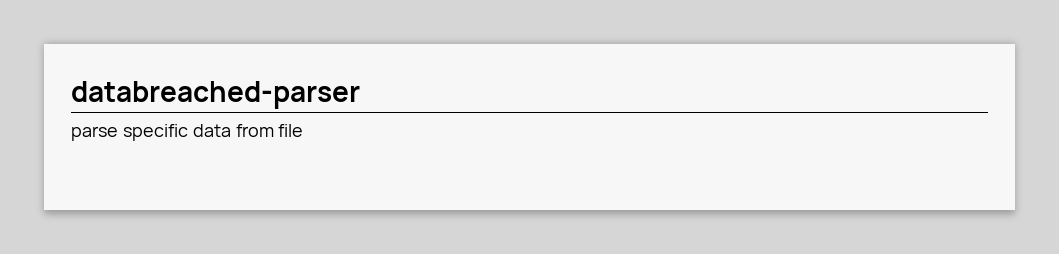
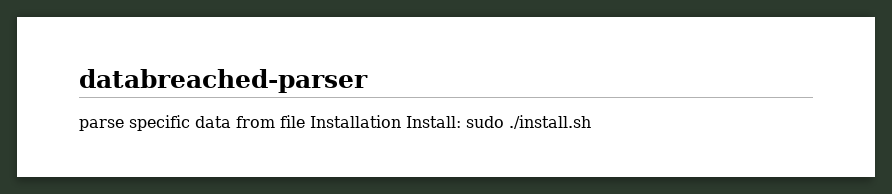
- parse specific data from file
+ parse specific data from file Installation Install: sudo ./install.sh

